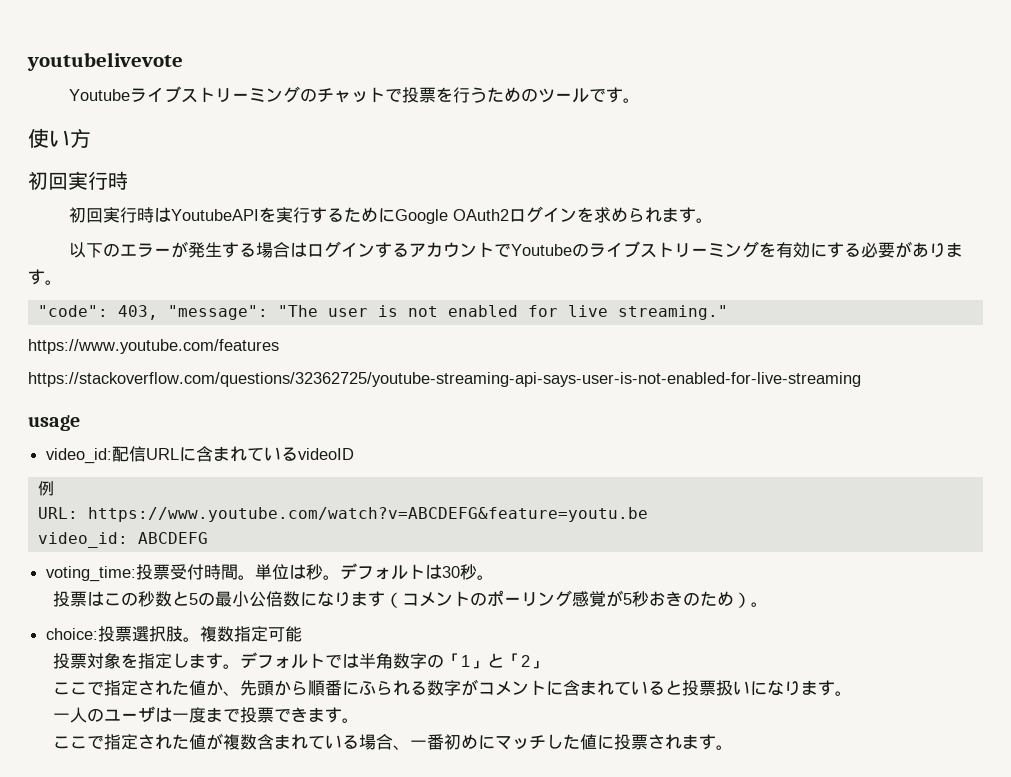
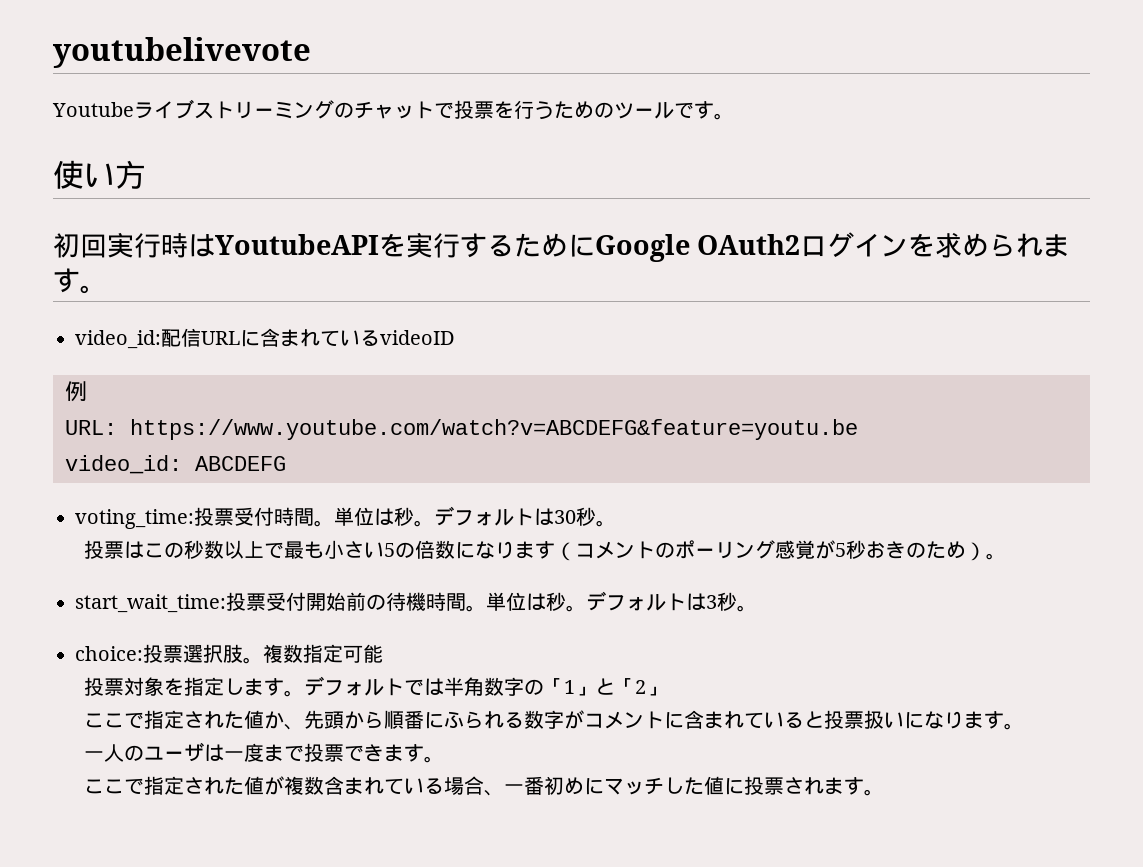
  使い方
- 初回実行時
- 以下のエラーが発生する場合はログインするアカウントでYoutubeのライブストリーミングを有効にする必要があります。
- "code": 403, "message": "The user is not enabled for live streaming."
- https://www.youtube.com/features
- https://stackoverflow.com/questions/32362725/youtube-streaming-api-says-user-is-not-enabled-for-live-streaming
- usage
- 投票はこの秒数と5の最小公倍数になります（コメントのポーリング感覚が5秒おきのため）。
+ 投票はこの秒数以上で最も小さい5の倍数になります（コメントのポーリング感覚が5秒おきのため）。
+ start_wait_time:投票受付開始前の待機時間。単位は秒。デフォルトは3秒。

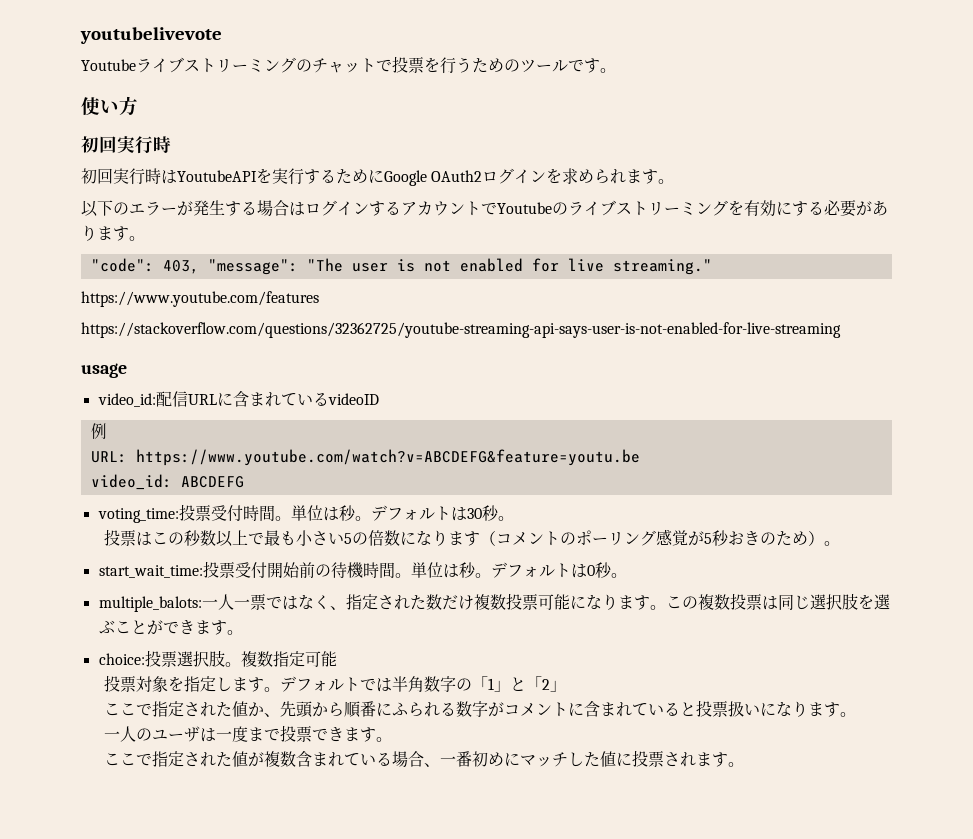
  使い方
+ 初回実行時
+ 以下のエラーが発生する場合はログインするアカウントでYoutubeのライブストリーミングを有効にする必要があります。
+ "code": 403, "message": "The user is not enabled for live streaming."
+ https://www.youtube.com/features
+ https://stackoverflow.com/questions/32362725/youtube-streaming-api-says-user-is-not-enabled-for-live-streaming
+ usage
- デフォルトは3秒。
+ デフォルトは0秒。
+ multiple_balots:一人一票ではなく、指定された数だけ複数投票可能になります。この複数投票は同じ選択肢を選ぶことができます。

